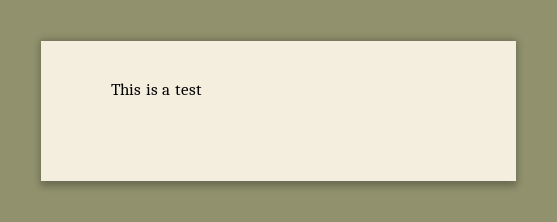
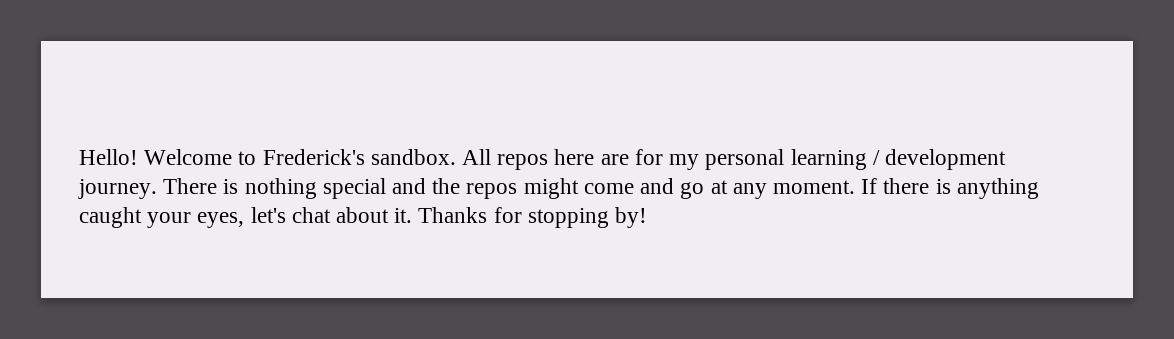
- This is a test
+ Hello! Welcome to Frederick's sandbox. All repos here are for my personal learning / development journey. There is nothing special and the repos might come and go at any moment. If there is anything caught your eyes, let's chat about it. Thanks for stopping by!

